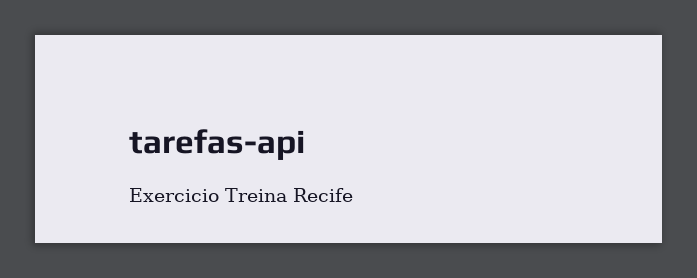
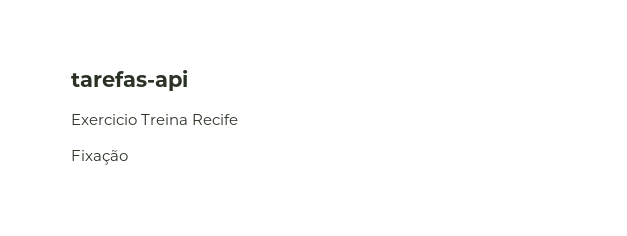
+ Fixação

